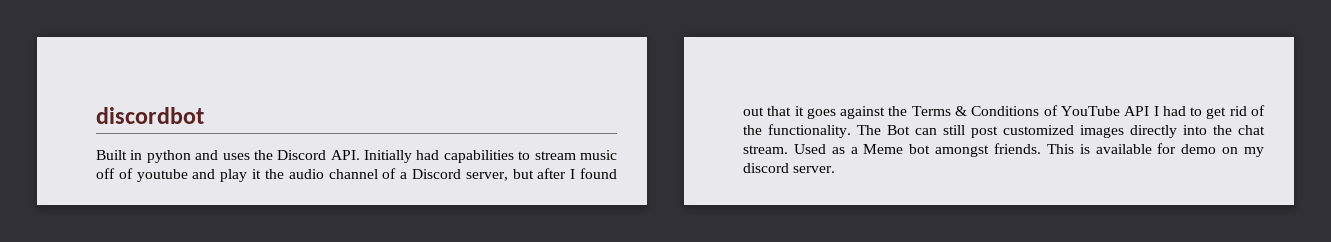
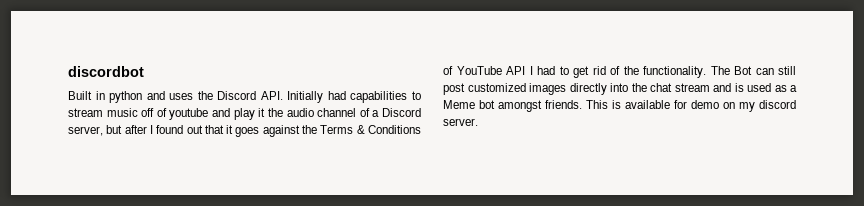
- The Bot can still post customized images directly into the chat stream. Used as a Meme bot amongst friends.
+ The Bot can still post customized images directly into the chat stream and is used as a Meme bot amongst friends.

